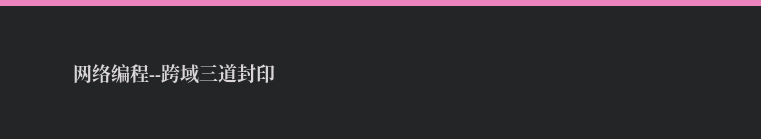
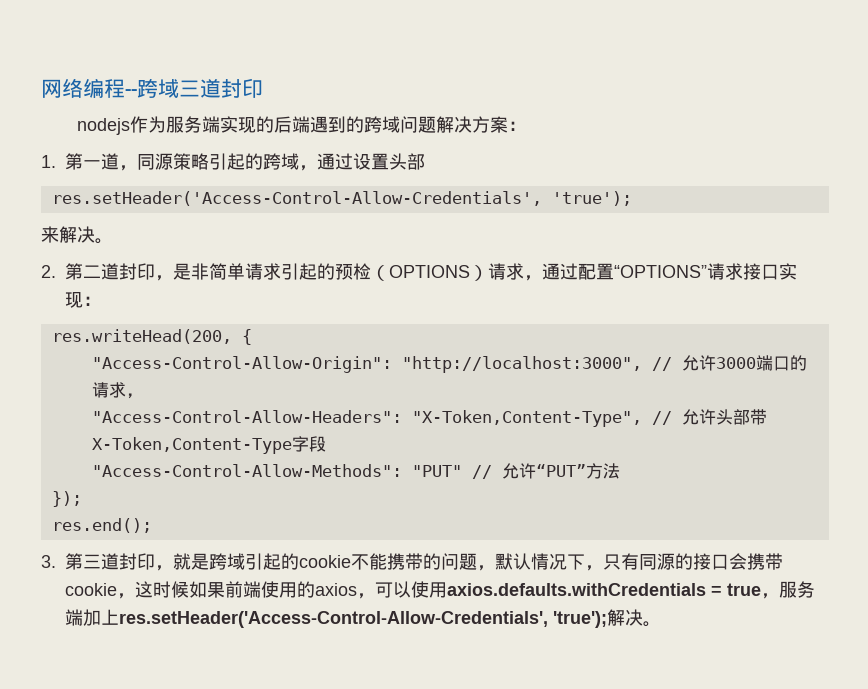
+ nodejs作为服务端实现的后端遇到的跨域问题解决方案：
+ 1.第一道，同源策略引起的跨域，通过设置头部
+ res.setHeader('Access-Control-Allow-Credentials', 'true');
+ 来解决。
+ 2.第二道封印，是非简单请求引起的预检（OPTIONS）请求，通过配置“OPTIONS”请求接口实现：
+ res.writeHead(200, {
+ "Access-Control-Allow-Origin": "http://localhost:3000", // 允许3000端口的请求，
+ "Access-Control-Allow-Headers": "X-Token,Content-Type", // 允许头部带X-Token,Content-Type字段
+ "Access-Control-Allow-Methods": "PUT" // 允许“PUT”方法
+ });
+ res.end();
+ 3.第三道封印，就是跨域引起的cookie不能携带的问题，默认情况下，只有同源的接口会携带cookie，这时候如果前端使用的axios，可以使用axios.defaults.withCredentials = true，服务端加上res.setHeader('Access-Control-Allow-Credentials', 'true');解决。

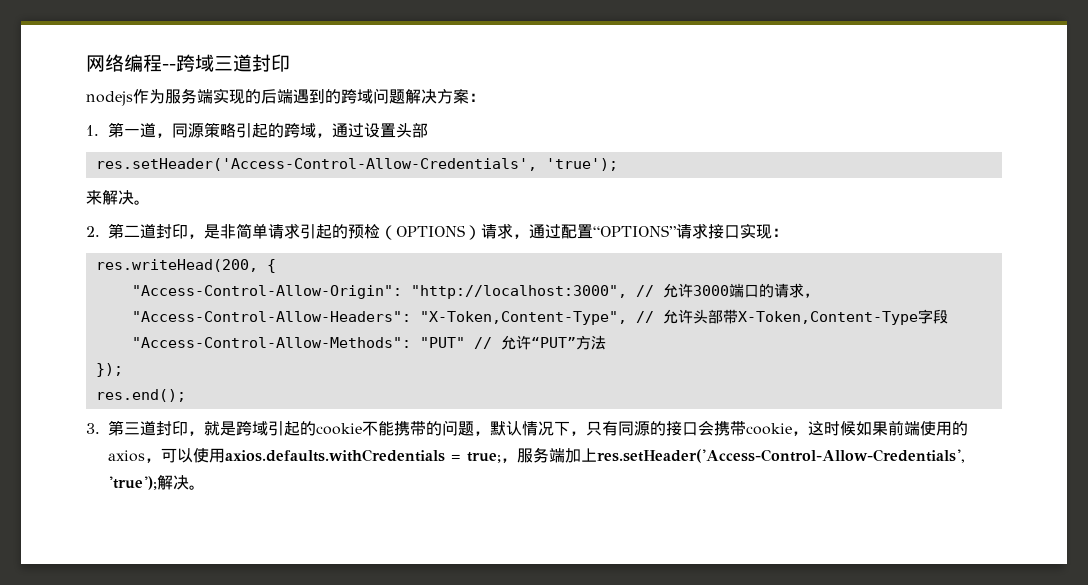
- 3.第三道封印，就是跨域引起的cookie不能携带的问题，默认情况下，只有同源的接口会携带cookie，这时候如果前端使用的axios，可以使用axios.defaults.withCredentials = true，服务端加上res.setHeader('Access-Control-Allow-Credentials', 'true');解决。
+ 3.第三道封印，就是跨域引起的cookie不能携带的问题，默认情况下，只有同源的接口会携带cookie，这时候如果前端使用的axios，可以使用axios.defaults.withCredentials = true;，服务端加上res.setHeader('Access-Control-Allow-Credentials', 'true');解决。

